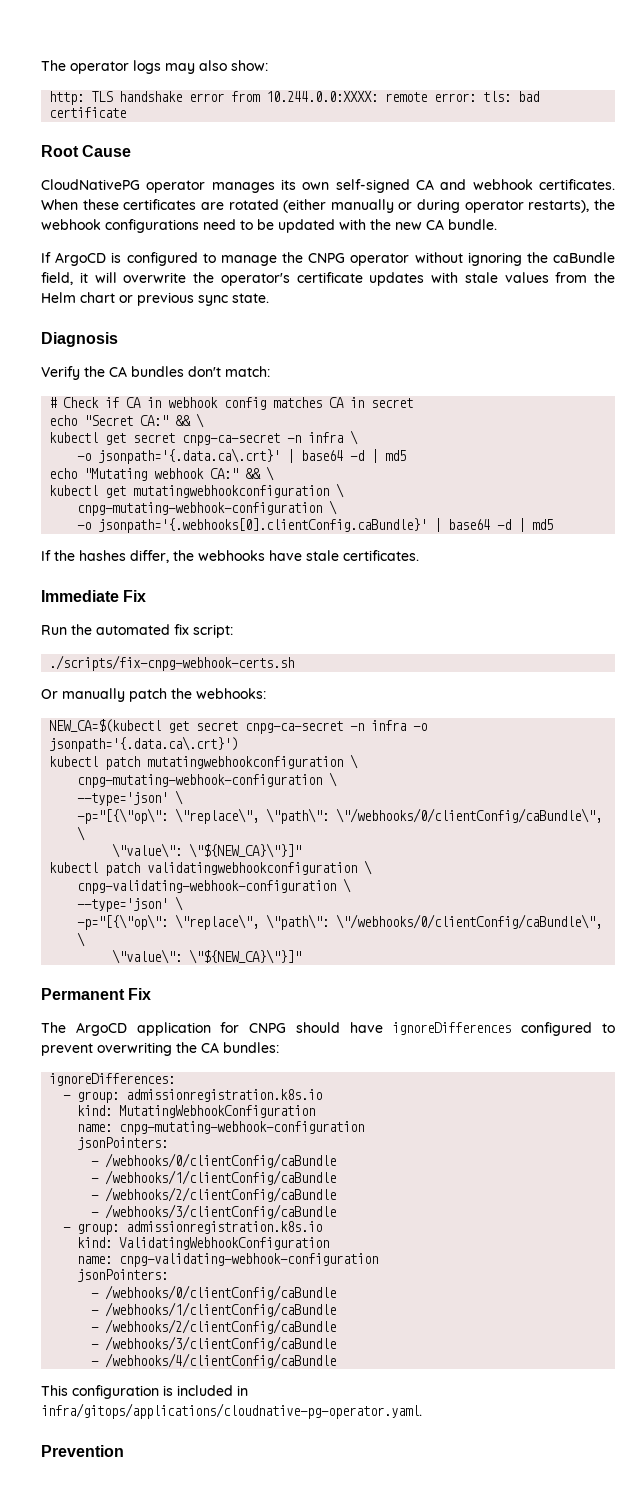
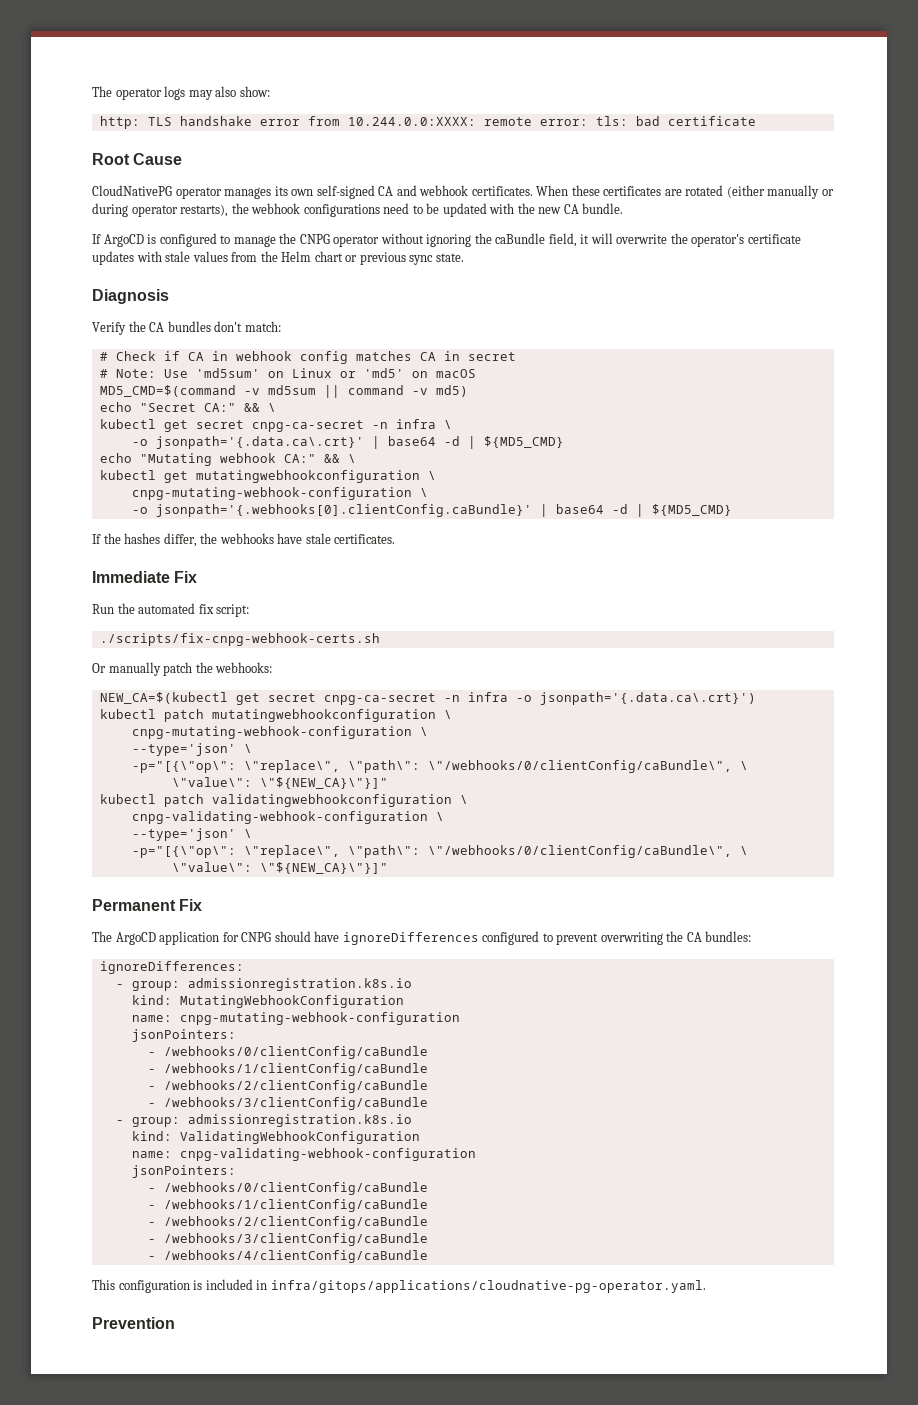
+ # Note: Use 'md5sum' on Linux or 'md5' on macOS
+ MD5_CMD=$(command -v md5sum || command -v md5)
- -o jsonpath='{.data.ca\.crt}' | base64 -d | md5
+ -o jsonpath='{.data.ca\.crt}' | base64 -d | ${MD5_CMD}
- -o jsonpath='{.webhooks[0].clientConfig.caBundle}' | base64 -d | md5
+ -o jsonpath='{.webhooks[0].clientConfig.caBundle}' | base64 -d | ${MD5_CMD}

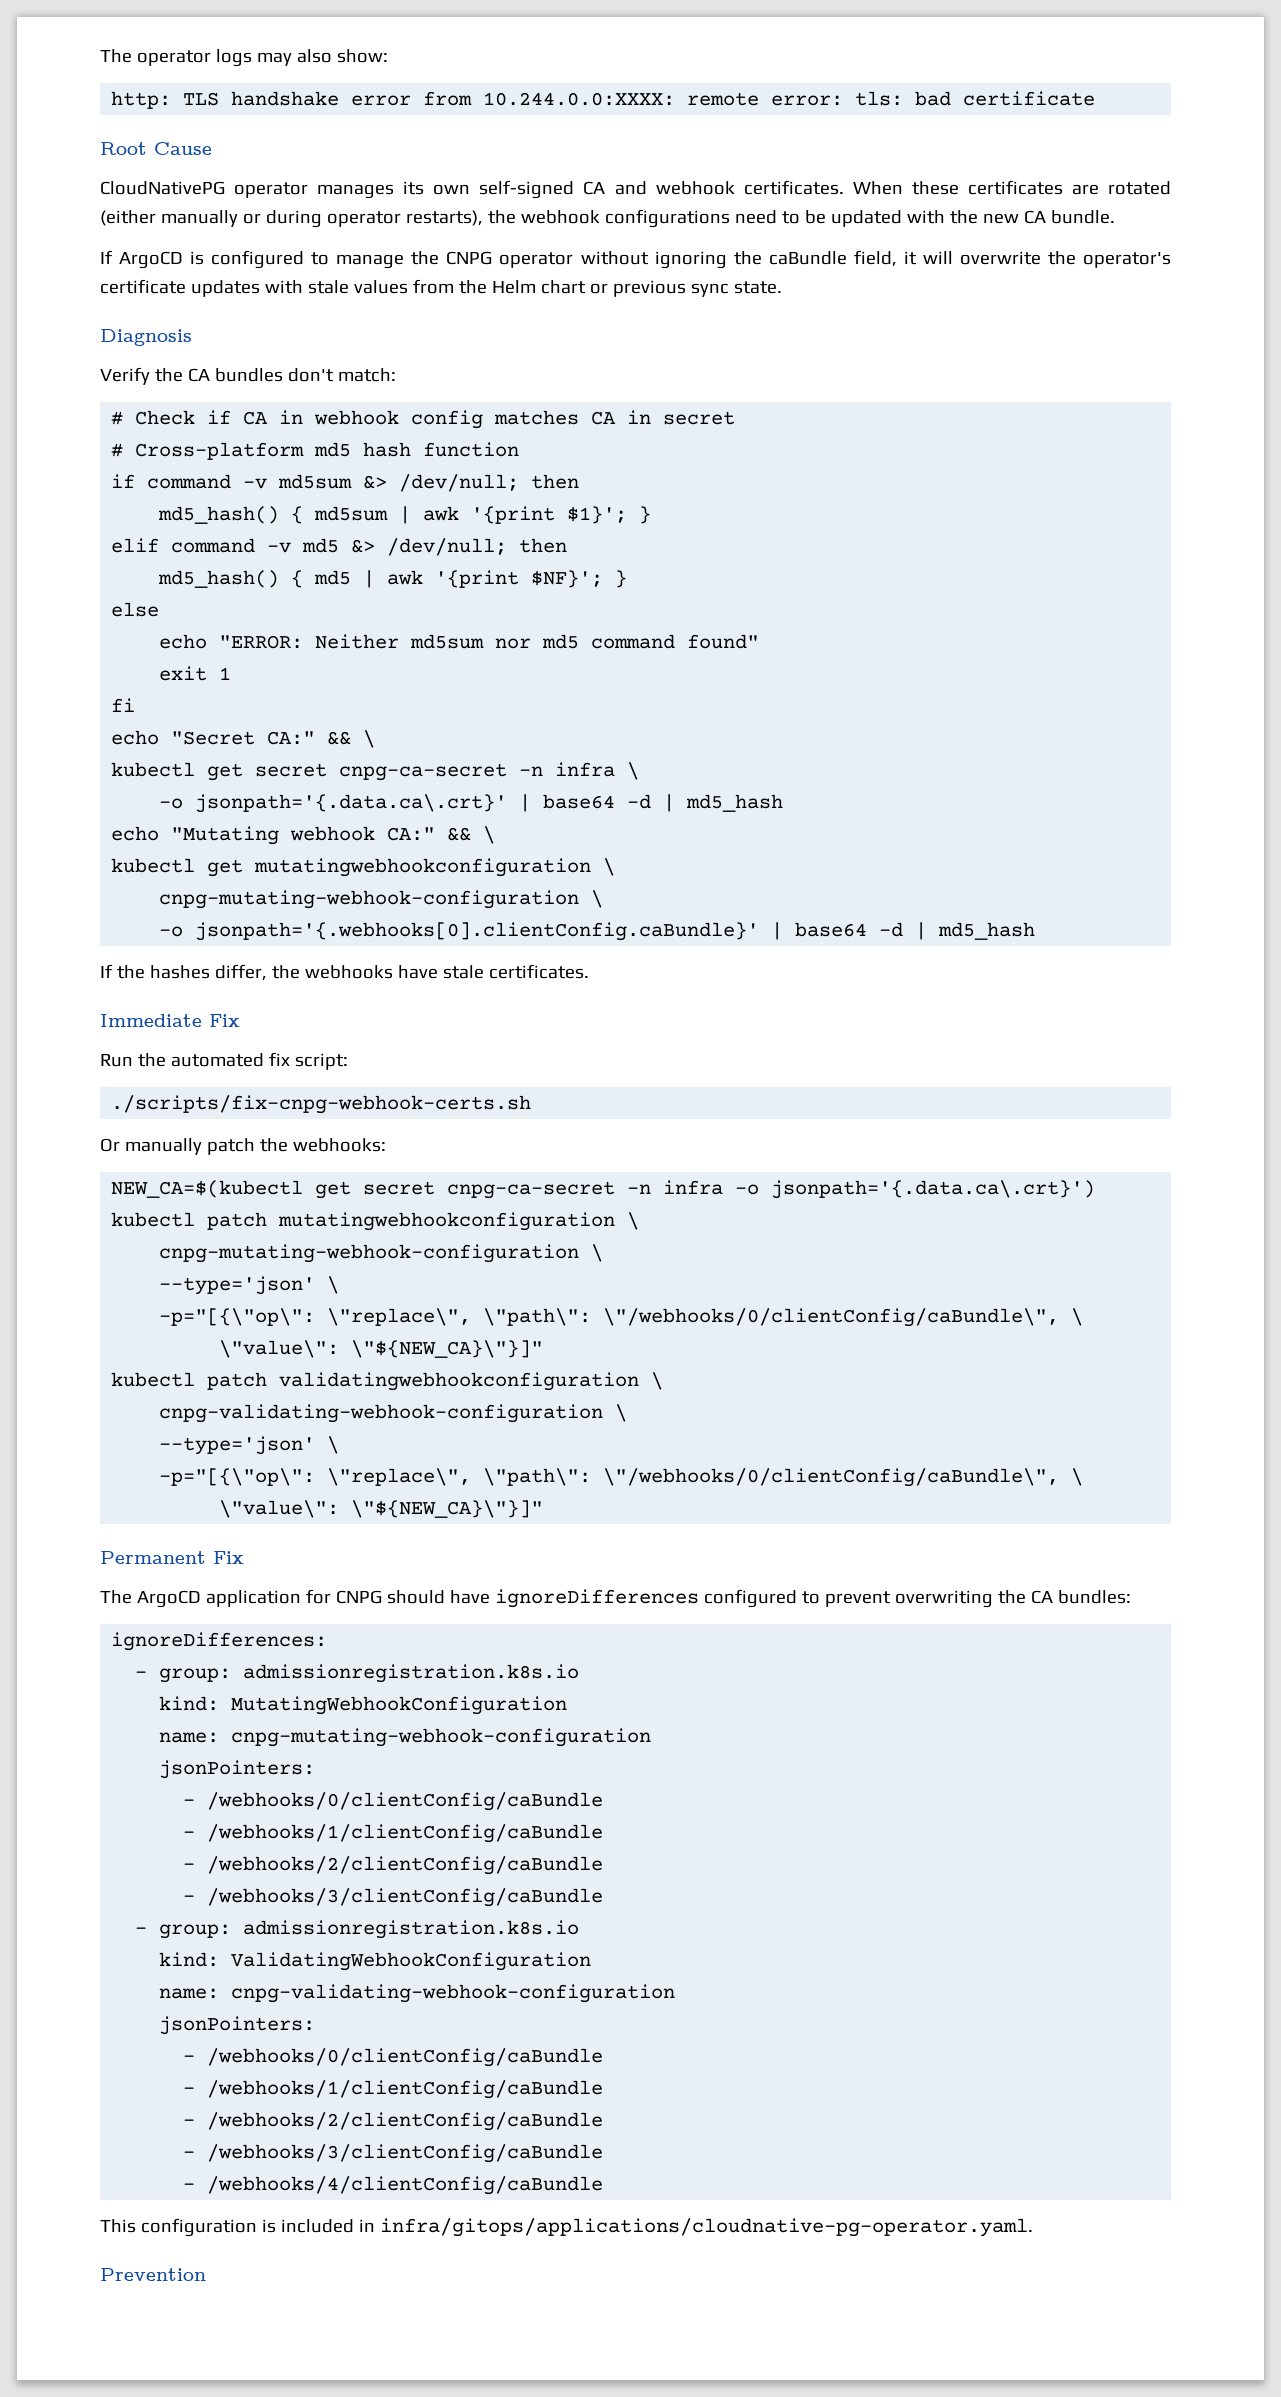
- # Note: Use 'md5sum' on Linux or 'md5' on macOS
- MD5_CMD=$(command -v md5sum || command -v md5)
+ # Cross-platform md5 hash function
+ if command -v md5sum &> /dev/null; then
+ md5_hash() { md5sum | awk '{print $1}'; }
+ elif command -v md5 &> /dev/null; then
+ md5_hash() { md5 | awk '{print $NF}'; }
+ else
+ echo "ERROR: Neither md5sum nor md5 command found"
+ exit 1
+ fi
- -o jsonpath='{.data.ca\.crt}' | base64 -d | ${MD5_CMD}
+ -o jsonpath='{.data.ca\.crt}' | base64 -d | md5_hash
- -o jsonpath='{.webhooks[0].clientConfig.caBundle}' | base64 -d | ${MD5_CMD}
+ -o jsonpath='{.webhooks[0].clientConfig.caBundle}' | base64 -d | md5_hash

